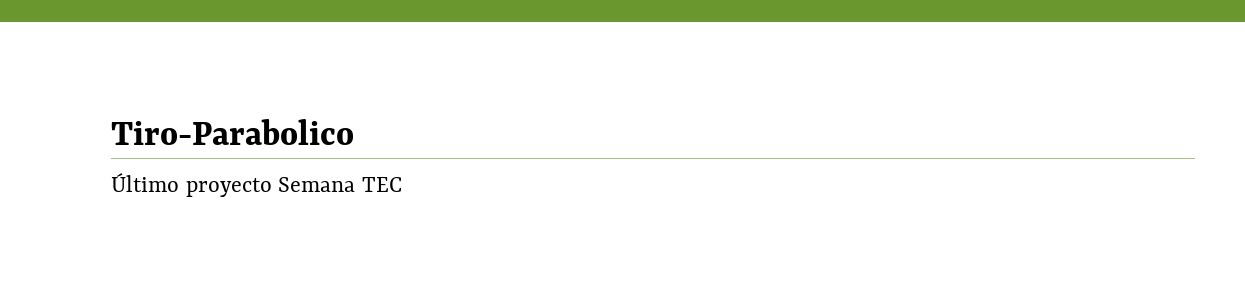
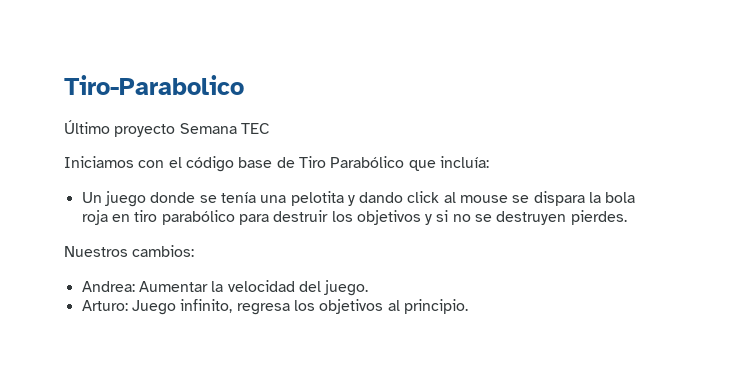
+ Iniciamos con el código base de Tiro Parabólico que incluía:
+ Un juego donde se tenía una pelotita y dando click al mouse se dispara la bola roja en tiro parabólico para destruir los objetivos y si no se destruyen pierdes.
+ Nuestros cambios:
+ Andrea: Aumentar la velocidad del juego.
+ Arturo: Juego infinito, regresa los objetivos al principio.

